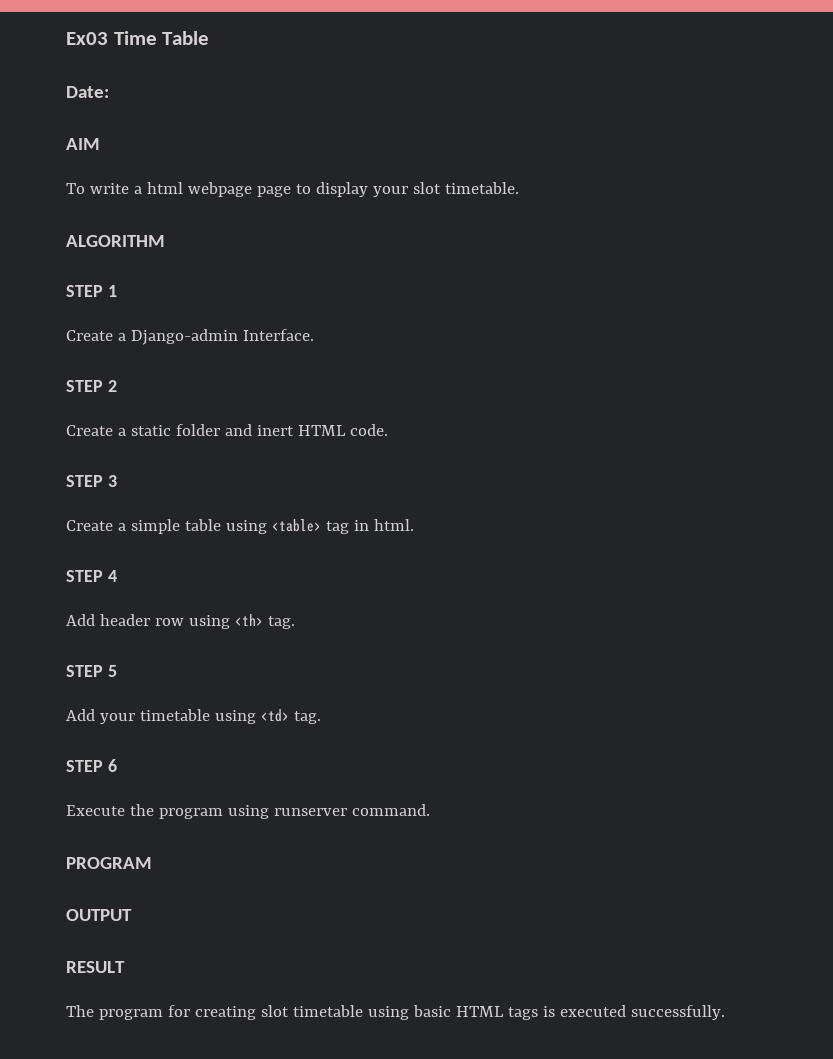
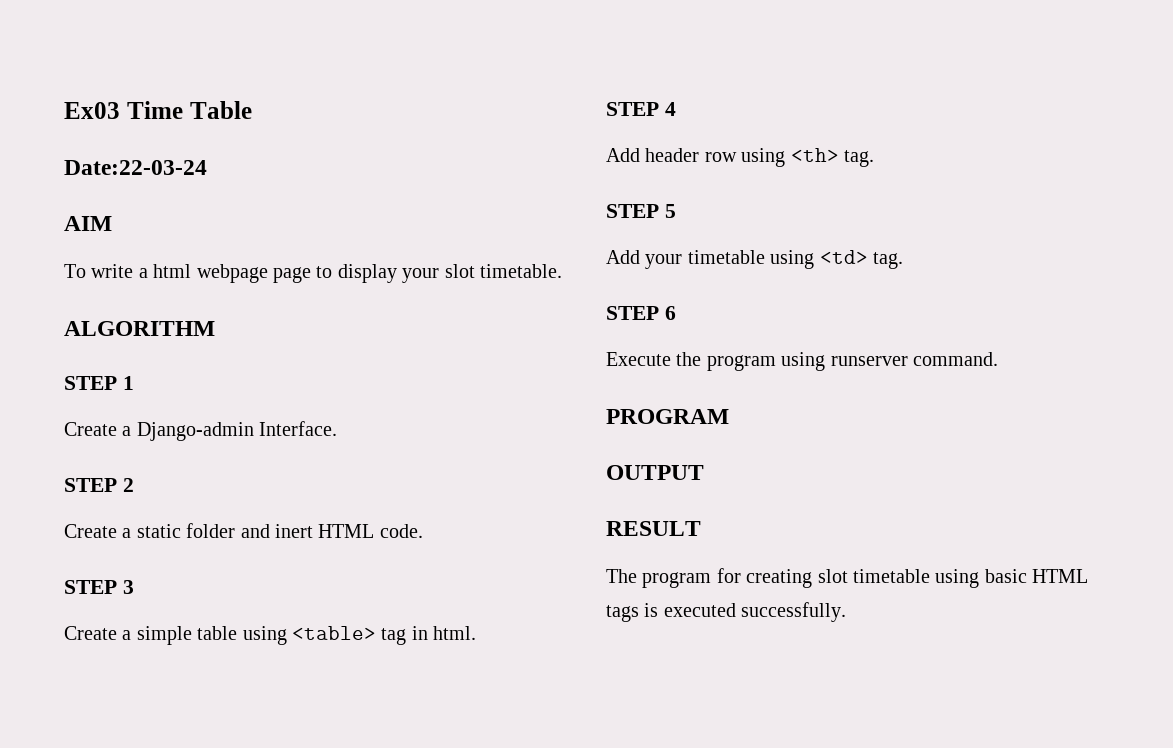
- Date:
+ Date:22-03-24

